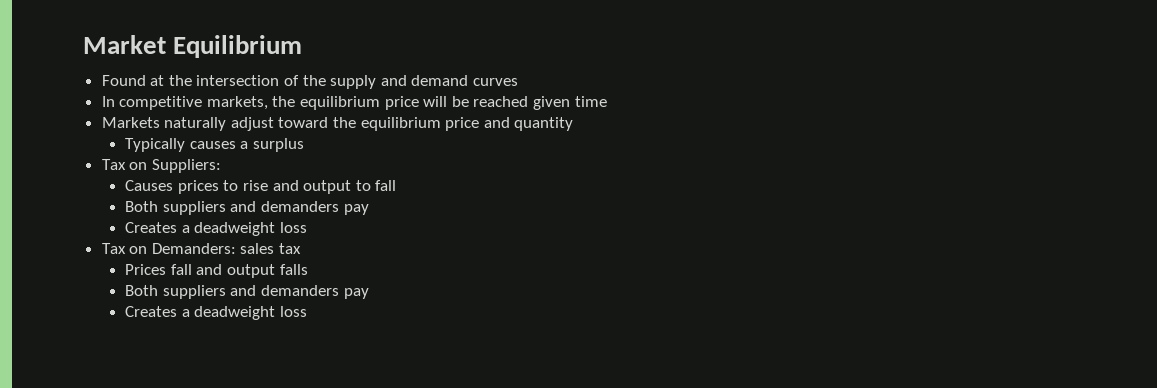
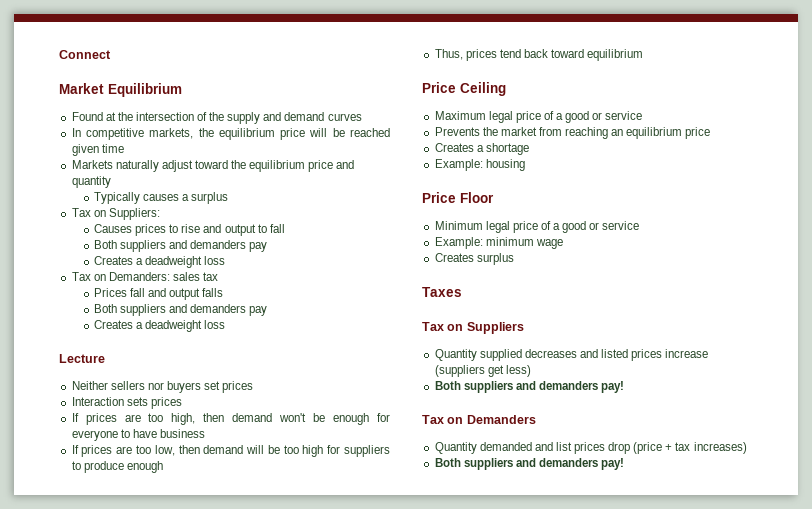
+ Connect
+ Lecture
+ Neither sellers nor buyers set prices
+ Interaction sets prices
+ If prices are too high, then demand won't be enough for everyone to have business
+ If prices are too low, then demand will be too high for suppliers to produce enough
+ Thus, prices tend back toward equilibrium
+ Price Ceiling
+ Maximum legal price of a good or service
+ Prevents the market from reaching an equilibrium price
+ Creates a shortage
+ Example: housing
+ Price Floor
+ Minimum legal price of a good or service
+ Example: minimum wage
+ Creates surplus
+ Taxes
+ Tax on Suppliers
+ Quantity supplied decreases and listed prices increase (suppliers get less)
+ Both suppliers and demanders pay!
+ Tax on Demanders
+ Quantity demanded and list prices drop (price + tax increases)
+ Both suppliers and demanders pay!

